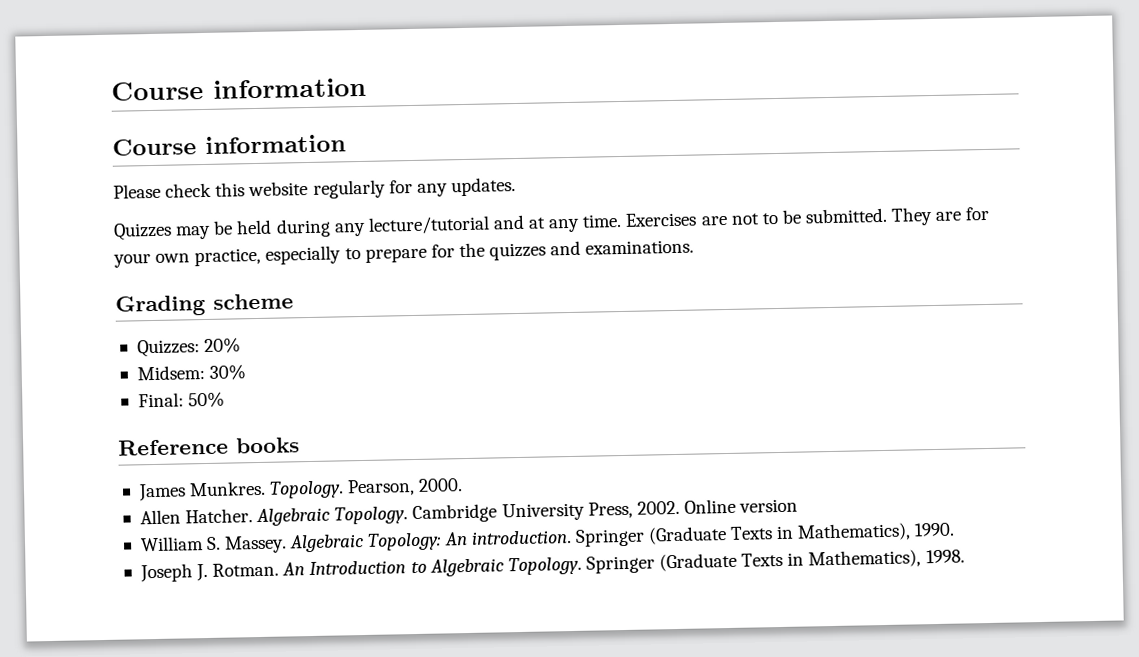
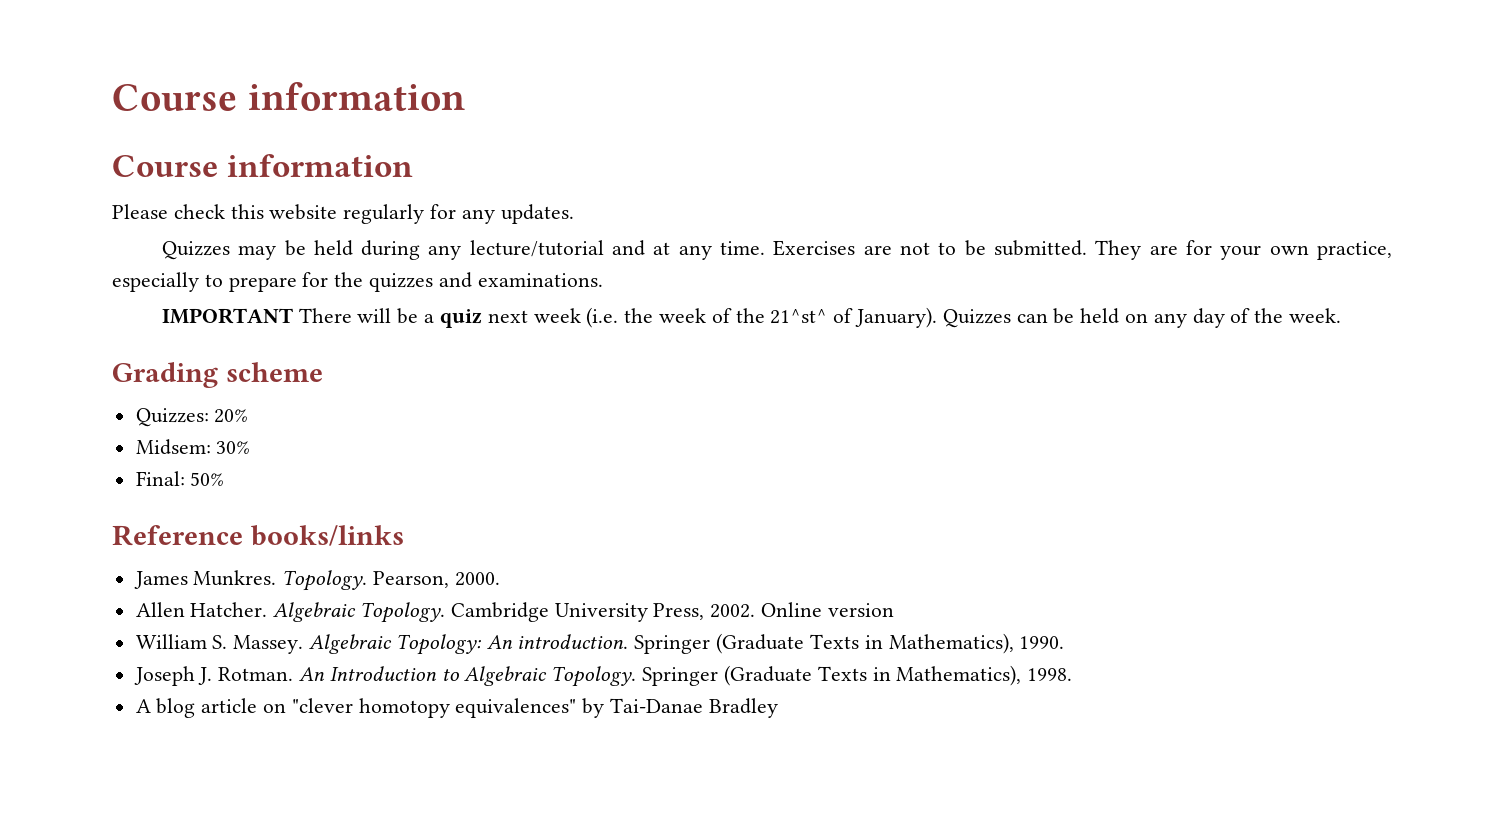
+ IMPORTANT There will be a quiz next week (i.e. the week of the 21^st^ of January). Quizzes can be held on any day of the week.
- Reference books
+ Reference books/links
+ A blog article on "clever homotopy equivalences" by Tai-Danae Bradley

